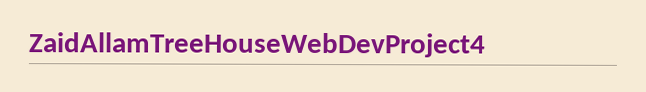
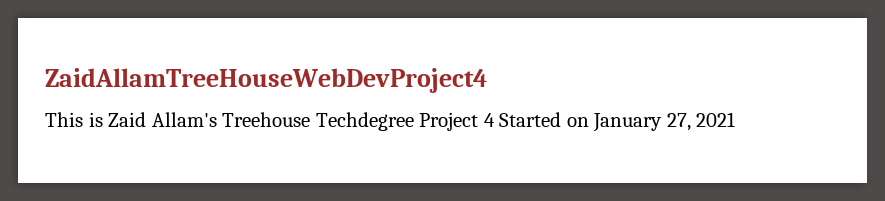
+ This is Zaid Allam's Treehouse Techdegree Project 4 Started on January 27, 2021

